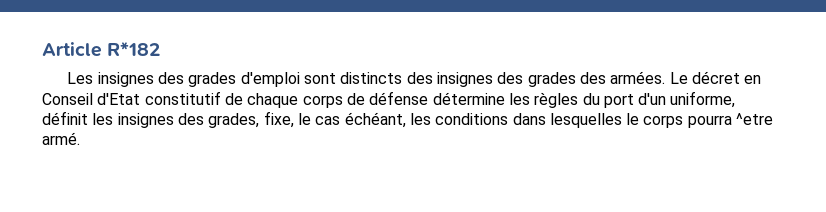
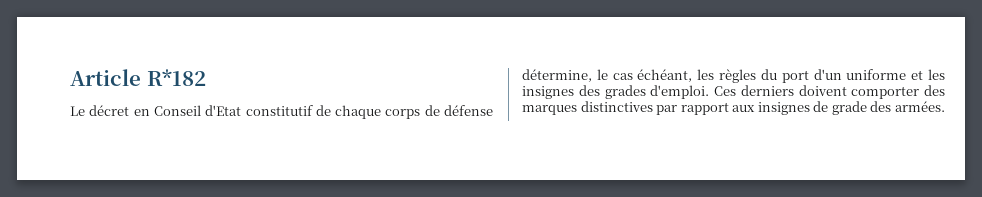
- Les insignes des grades d'emploi sont distincts des insignes des grades des armées. Le décret en Conseil d'Etat constitutif de chaque corps de défense détermine les règles du port d'un uniforme, définit les insignes des grades, fixe, le cas échéant, les conditions dans lesquelles le corps pourra ^etre armé.
+ Le décret en Conseil d'Etat constitutif de chaque corps de défense détermine, le cas échéant, les règles du port d'un uniforme et les insignes des grades d'emploi. Ces derniers doivent comporter des marques distinctives par rapport aux insignes de grade des armées.

